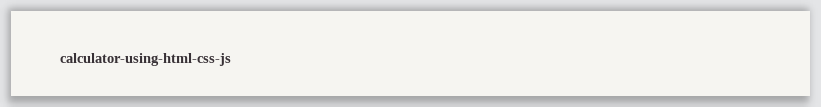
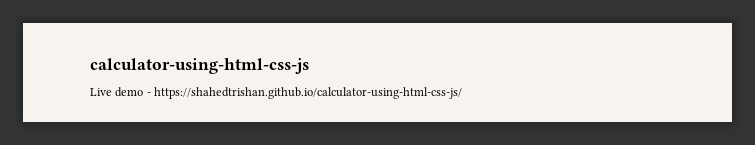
+ Live demo - https://shahedtrishan.github.io/calculator-using-html-css-js/

